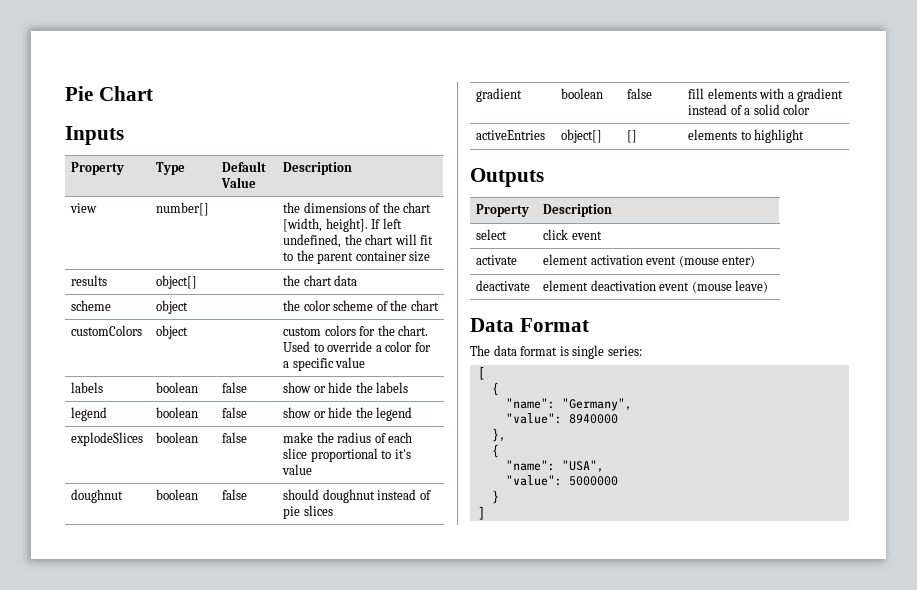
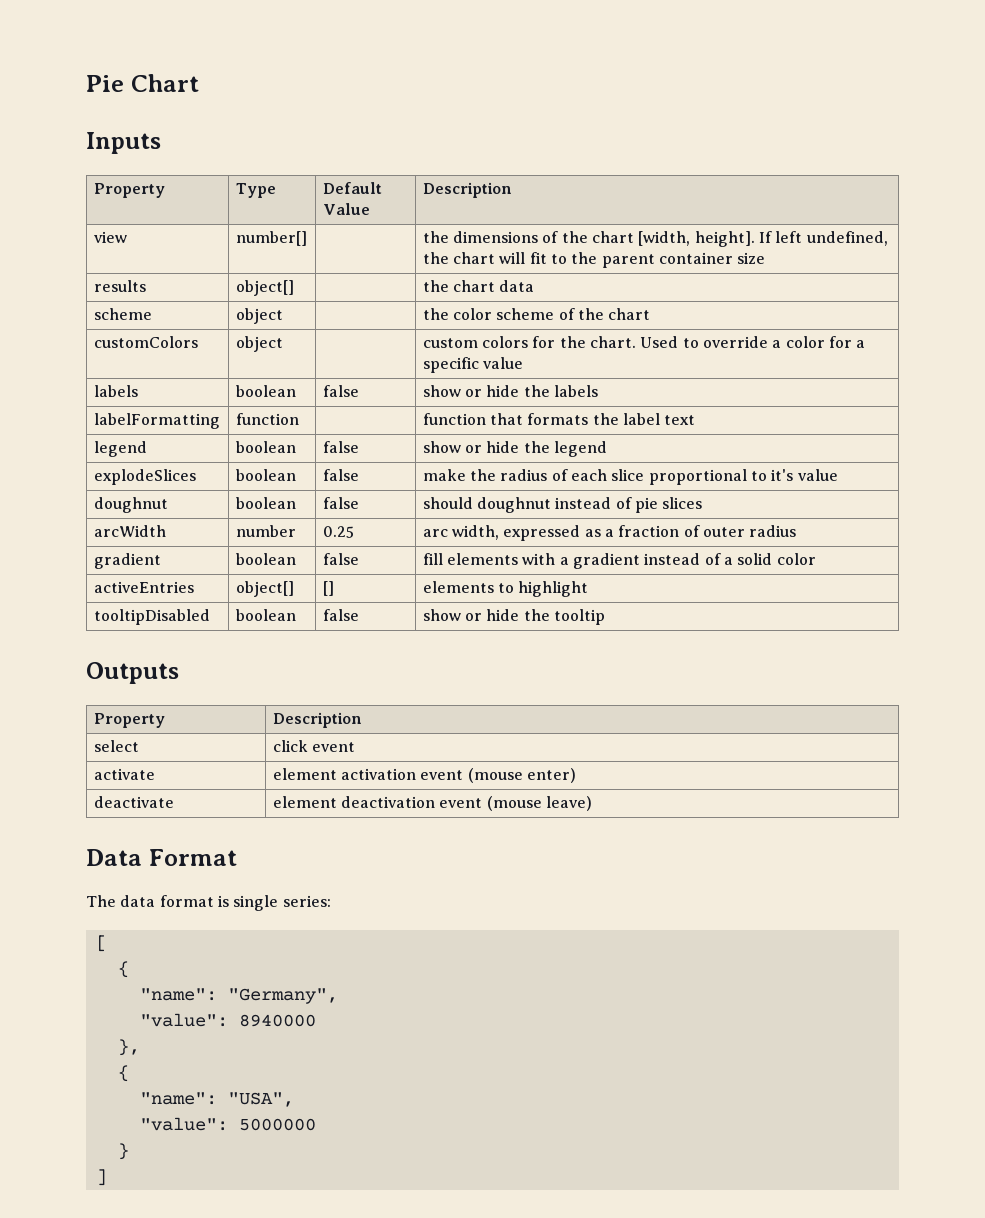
+ labelFormatting | function | | function that formats the label text
+ arcWidth | number | 0.25 | arc width, expressed as a fraction of outer radius
+ tooltipDisabled | boolean | false | show or hide the tooltip

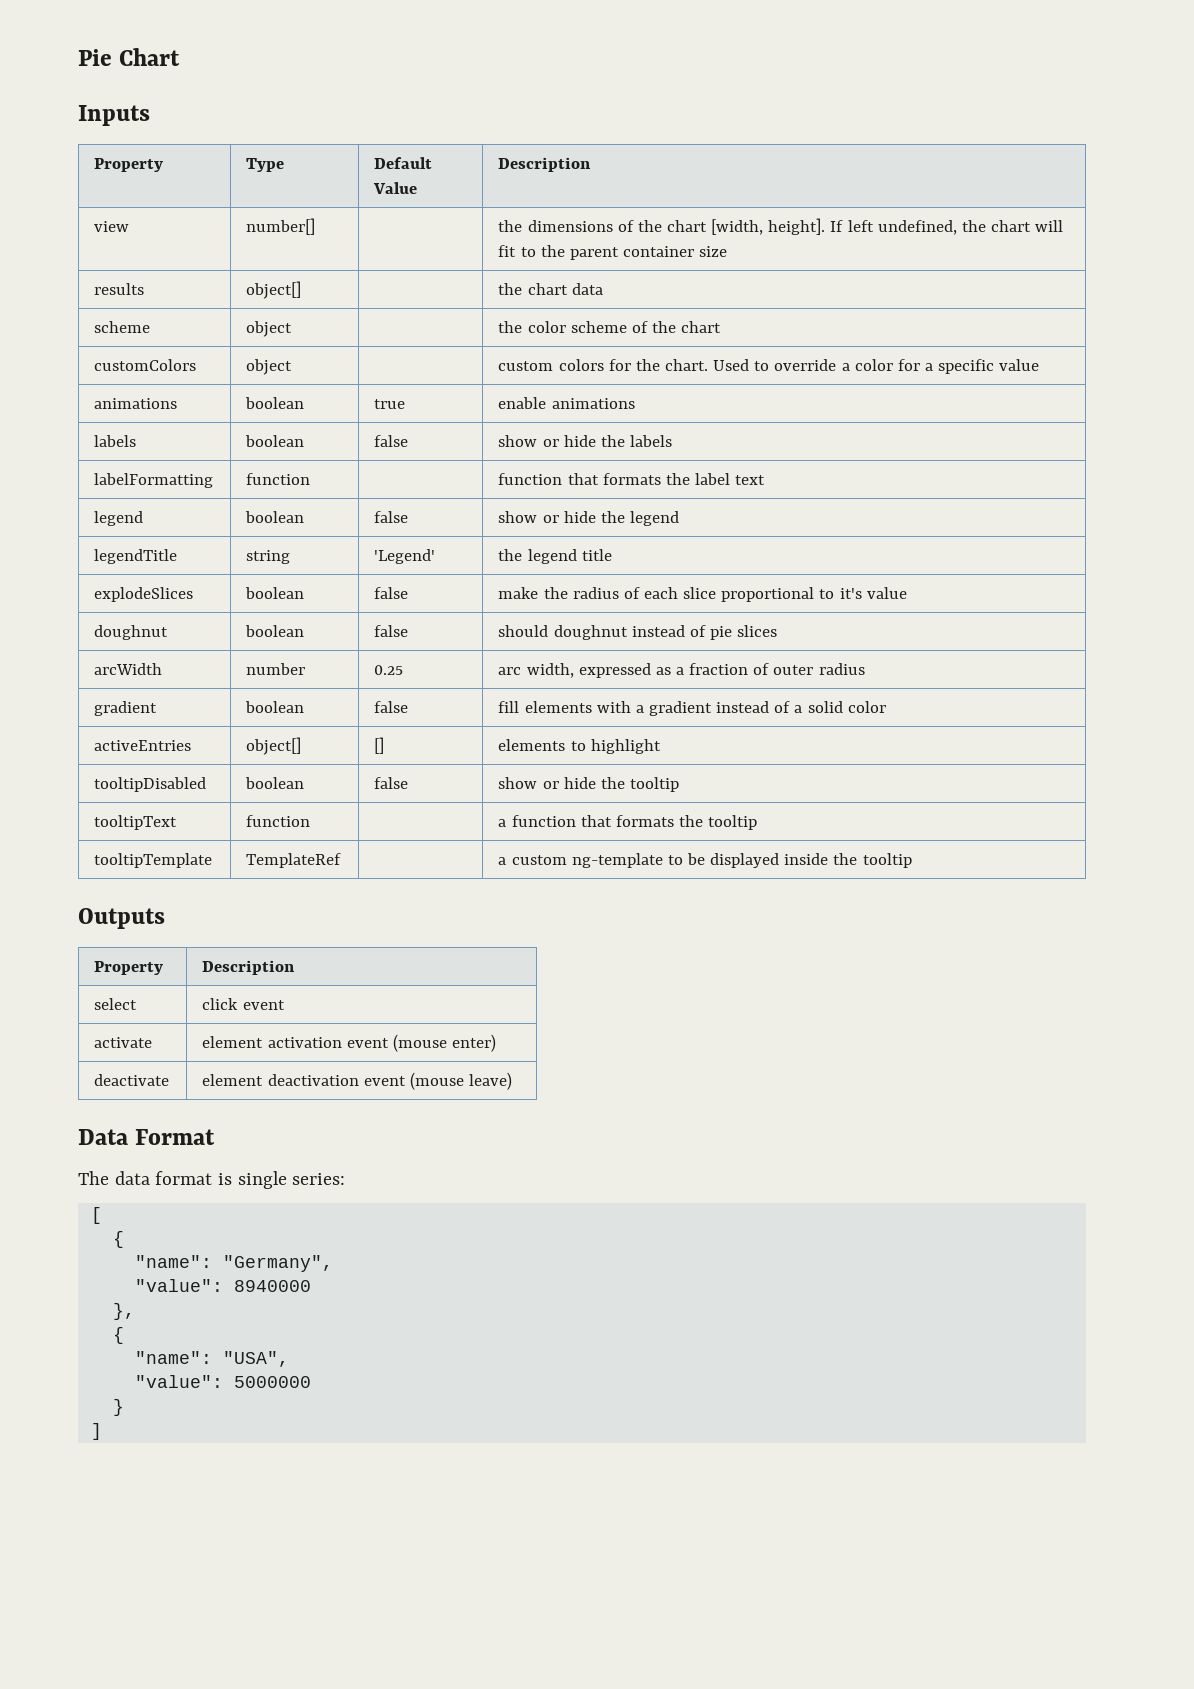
+ animations | boolean | true | enable animations
+ legendTitle | string | 'Legend' | the legend title
+ tooltipText | function | | a function that formats the tooltip
+ tooltipTemplate | TemplateRef | | a custom ng-template to be displayed inside the tooltip

